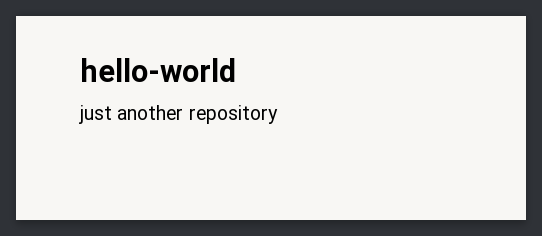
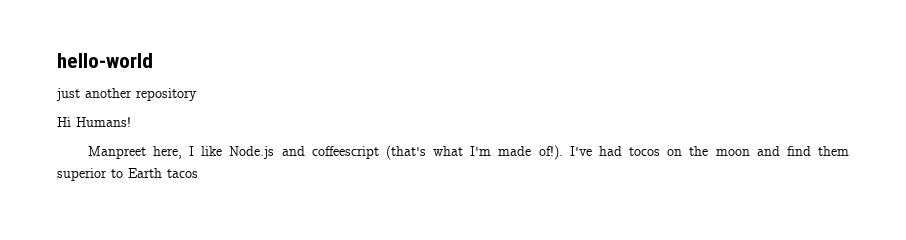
+ Hi Humans!
+ Manpreet here, I like Node.js and coffeescript (that's what I'm made of!). I've had tocos on the moon and find them superior to Earth tacos

